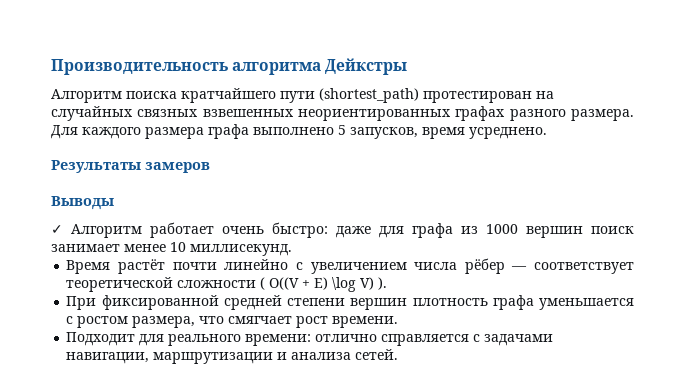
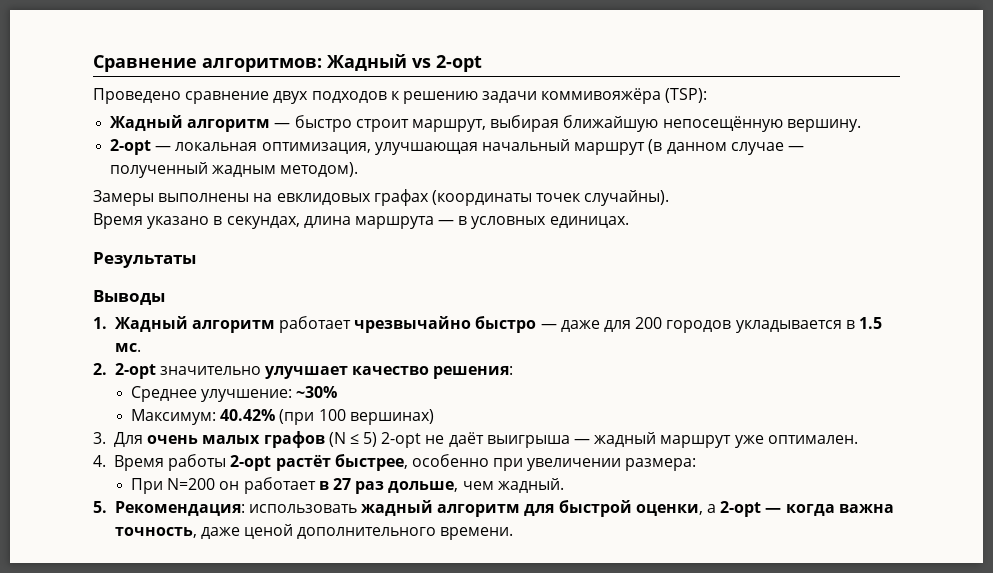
- Производительность алгоритма Дейкстры
- Алгоритм поиска кратчайшего пути (shortest_path) протестирован на случайных связных взвешенных неориентированных графах разного размера. Для каждого размера графа выполнено 5 запусков, время усреднено.
+ Сравнение алгоритмов: Жадный vs 2-opt
+ Проведено сравнение двух подходов к решению задачи коммивояжёра (TSP):
+ Жадный алгоритм — быстро строит маршрут, выбирая ближайшую непосещённую вершину.
+ 2-opt — локальная оптимизация, улучшающая начальный маршрут (в данном случае — полученный жадным методом).
+ Замеры выполнены на евклидовых графах (координаты точек случайны).
+ Время указано в секундах, длина маршрута — в условных единицах.
- Результаты замеров
+ Результаты
- ✓ Алгоритм работает очень быстро: даже для графа из 1000 вершин поиск занимает менее 10 миллисекунд.
- Время растёт почти линейно с увеличением числа рёбер — соответствует теоретической сложности ( O((V + E) \log V) ).
- При фиксированной средней степени вершин плотность графа уменьшается с ростом размера, что смягчает рост времени.
- Подходит для реального времени: отлично справляется с задачами навигации, маршрутизации и анализа сетей.
+ 1. Жадный алгоритм работает чрезвычайно быстро — даже для 200 городов укладывается в 1.5 мс.
+ 2. 2-opt значительно улучшает качество решения:
+ Среднее улучшение: ~30%
+ Максимум: 40.42% (при 100 вершинах)
+ 3. Для очень малых графов (N ≤ 5) 2-opt не даёт выигрыша — жадный маршрут уже оптимален.
+ 4. Время работы 2-opt растёт быстрее, особенно при увеличении размера:
+ При N=200 он работает в 27 раз дольше, чем жадный.
+ 5. Рекомендация: использовать жадный алгоритм для быстрой оценки, а 2-opt — когда важна точность, даже ценой дополнительного времени.

